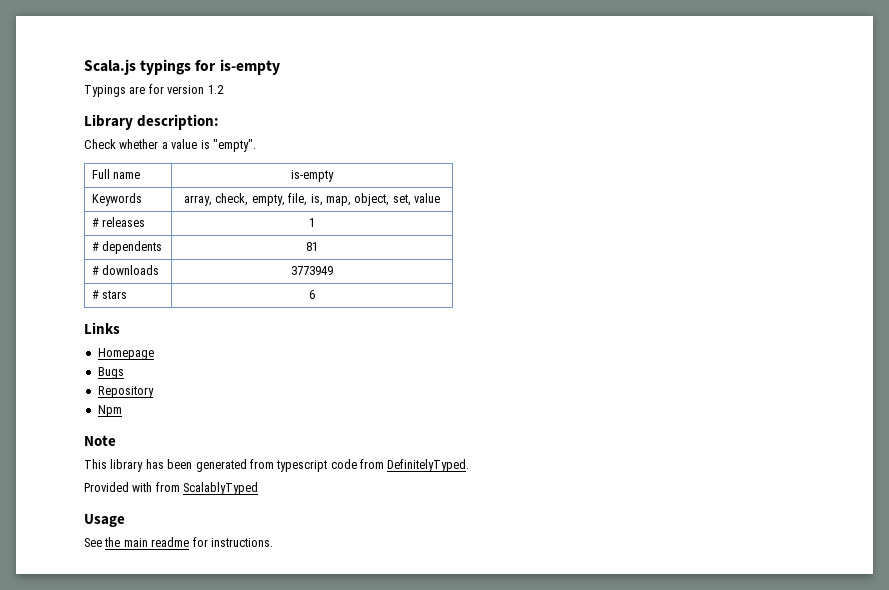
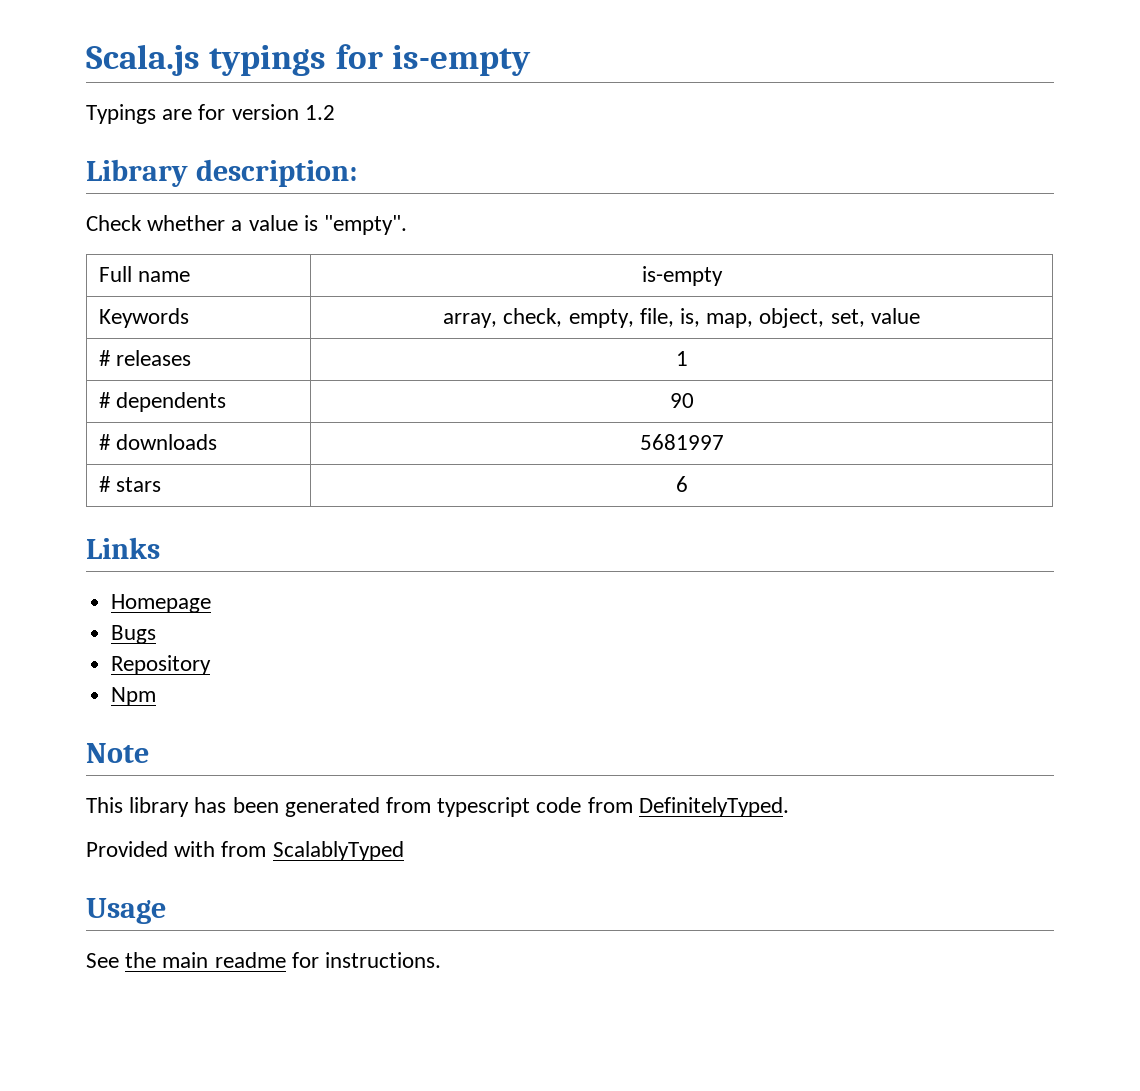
- # dependents | 81
+ # dependents | 90
- # downloads | 3773949
+ # downloads | 5681997

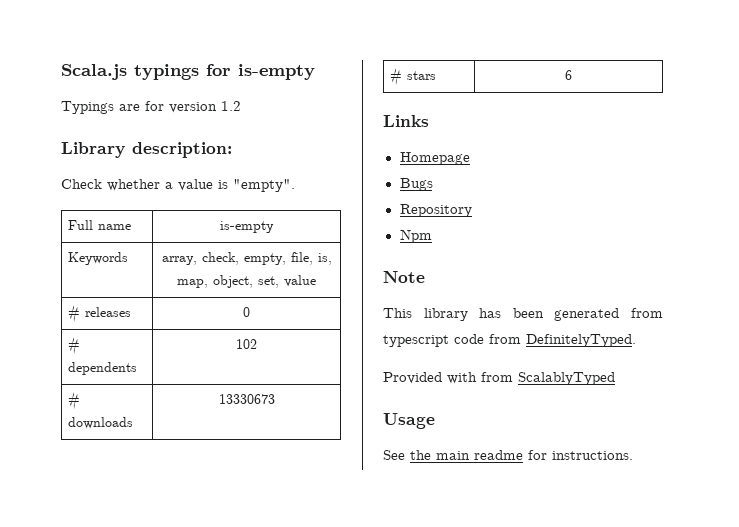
- # releases | 1
+ # releases | 0
- # dependents | 90
+ # dependents | 102
- # downloads | 5681997
+ # downloads | 13330673

